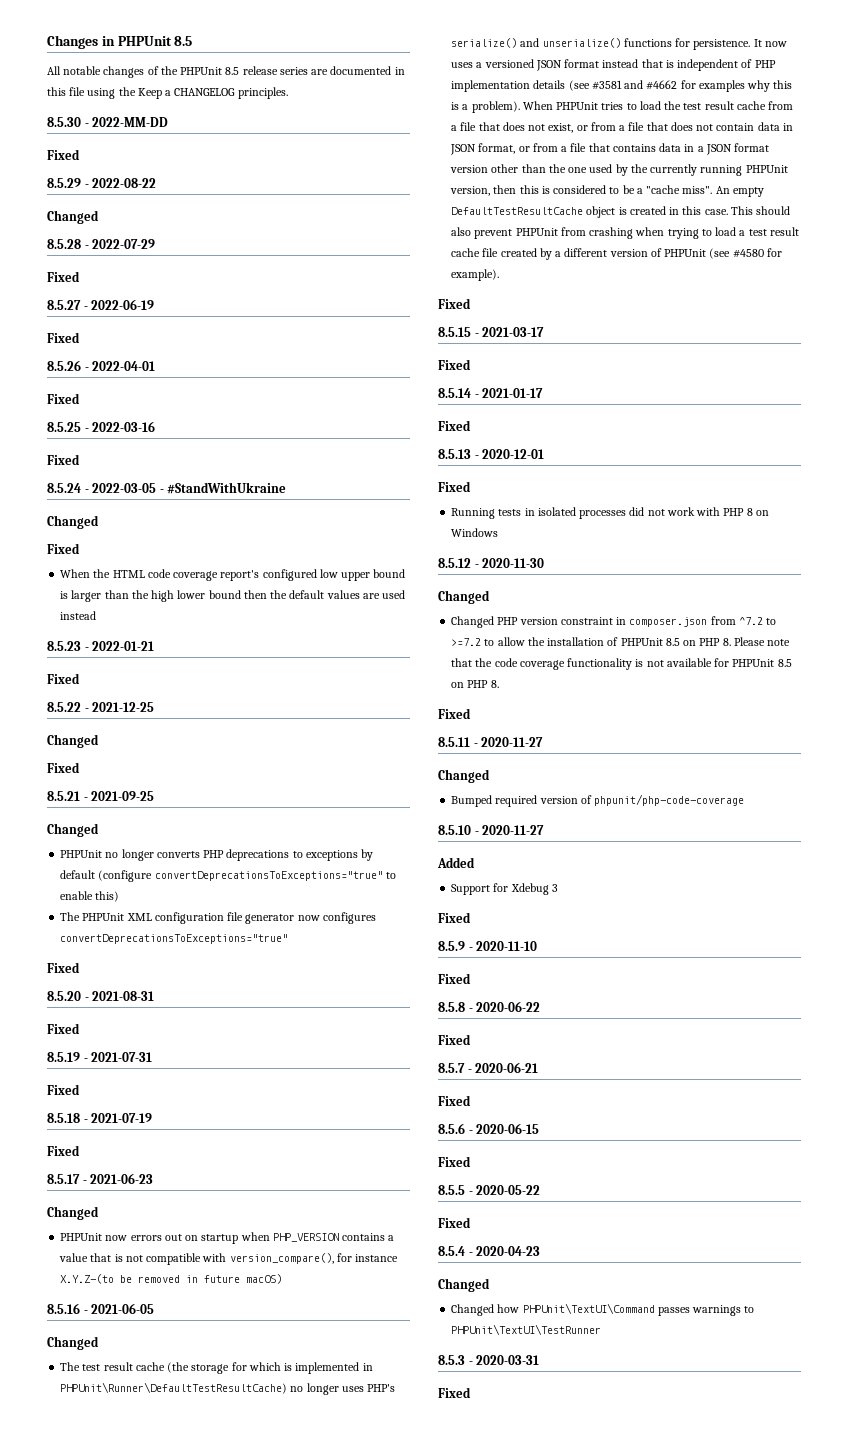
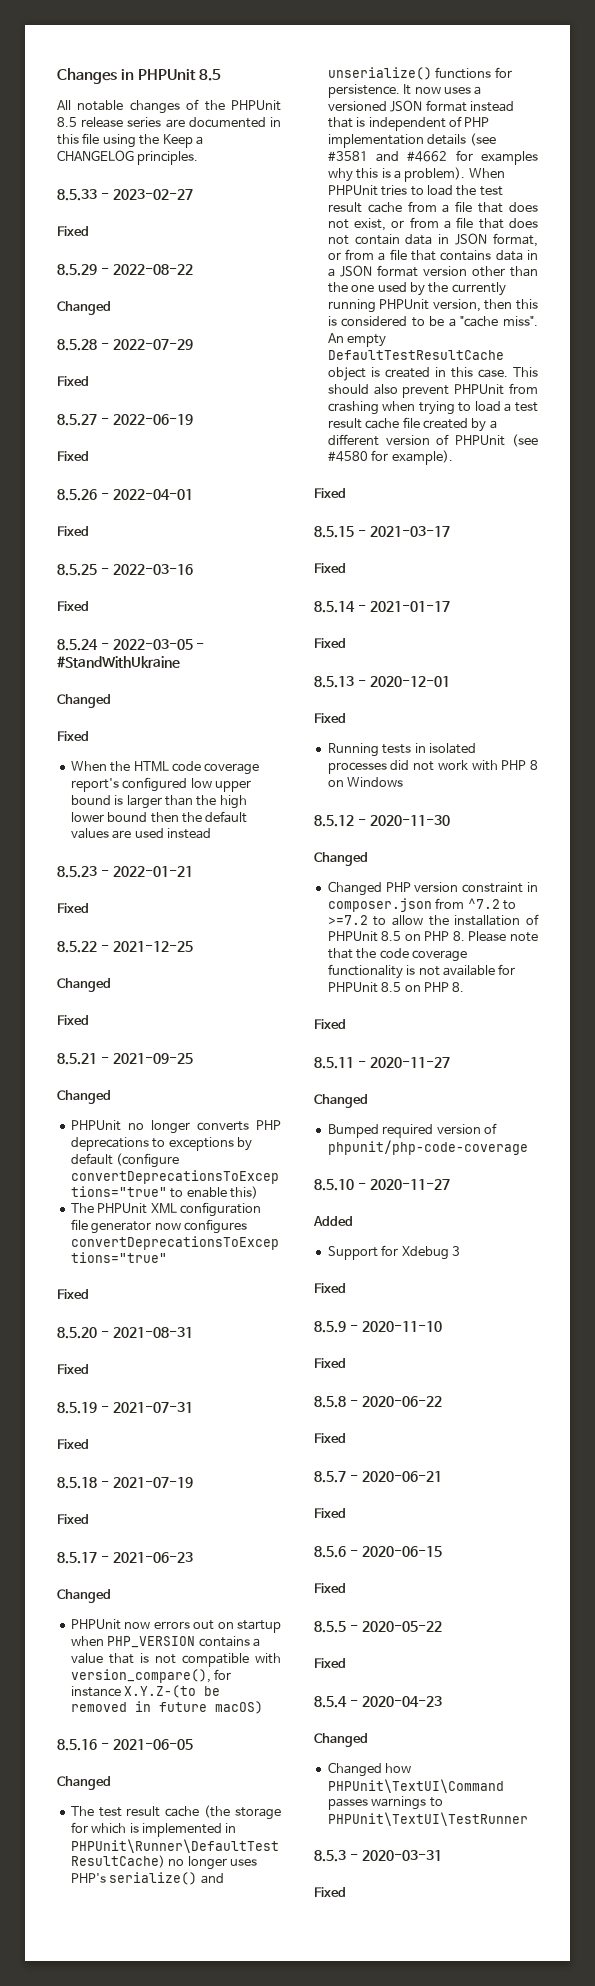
- 8.5.30 - 2022-MM-DD
+ 8.5.33 - 2023-02-27

